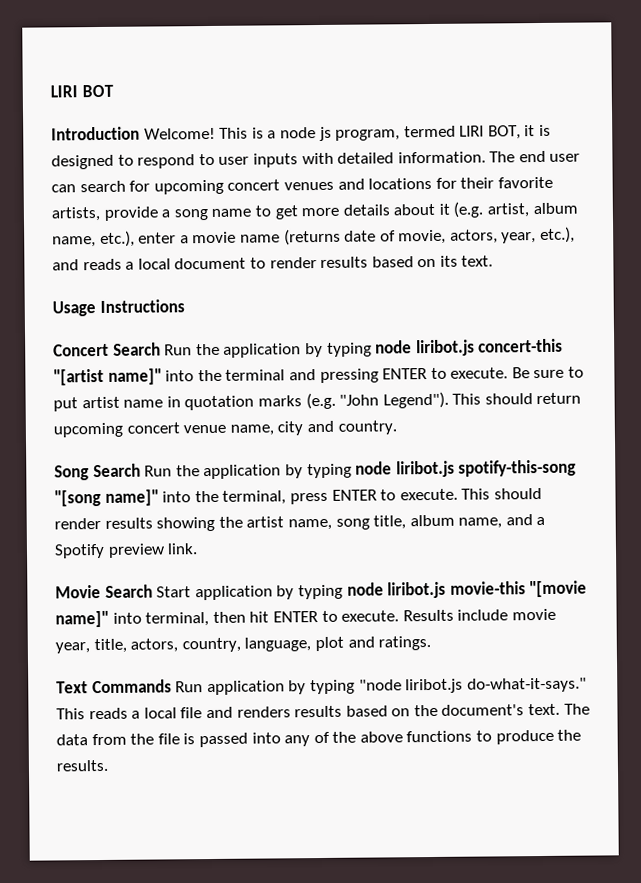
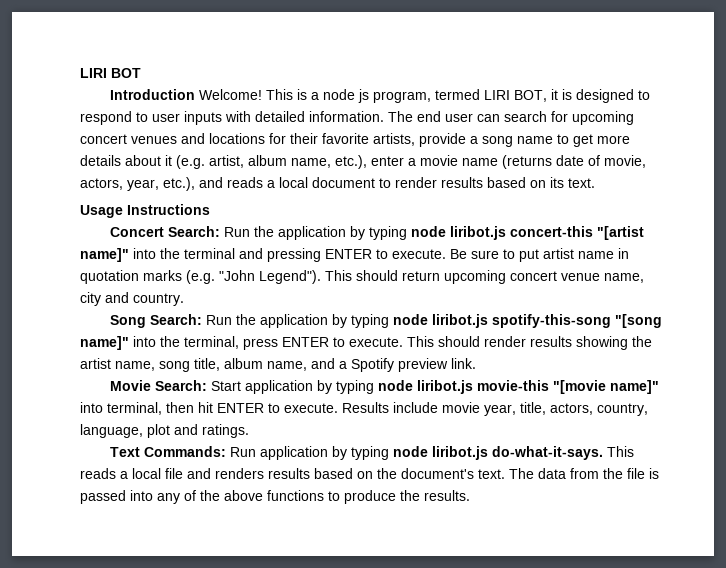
- Concert Search Run the application by typing node liribot.js concert-this "[artist name]" into the terminal and pressing ENTER to execute.
+ Concert Search: Run the application by typing node liribot.js concert-this "[artist name]" into the terminal and pressing ENTER to execute.
- Song Search Run the application by typing node liribot.js spotify-this-song "[song name]" into the terminal, press ENTER to execute.
+ Song Search: Run the application by typing node liribot.js spotify-this-song "[song name]" into the terminal, press ENTER to execute.
- Movie Search Start application by typing node liribot.js movie-this "[movie name]" into terminal, then hit ENTER to execute.
+ Movie Search: Start application by typing node liribot.js movie-this "[movie name]" into terminal, then hit ENTER to execute.
- Text Commands Run application by typing "node liribot.js do-what-it-says."
+ Text Commands: Run application by typing node liribot.js do-what-it-says.

